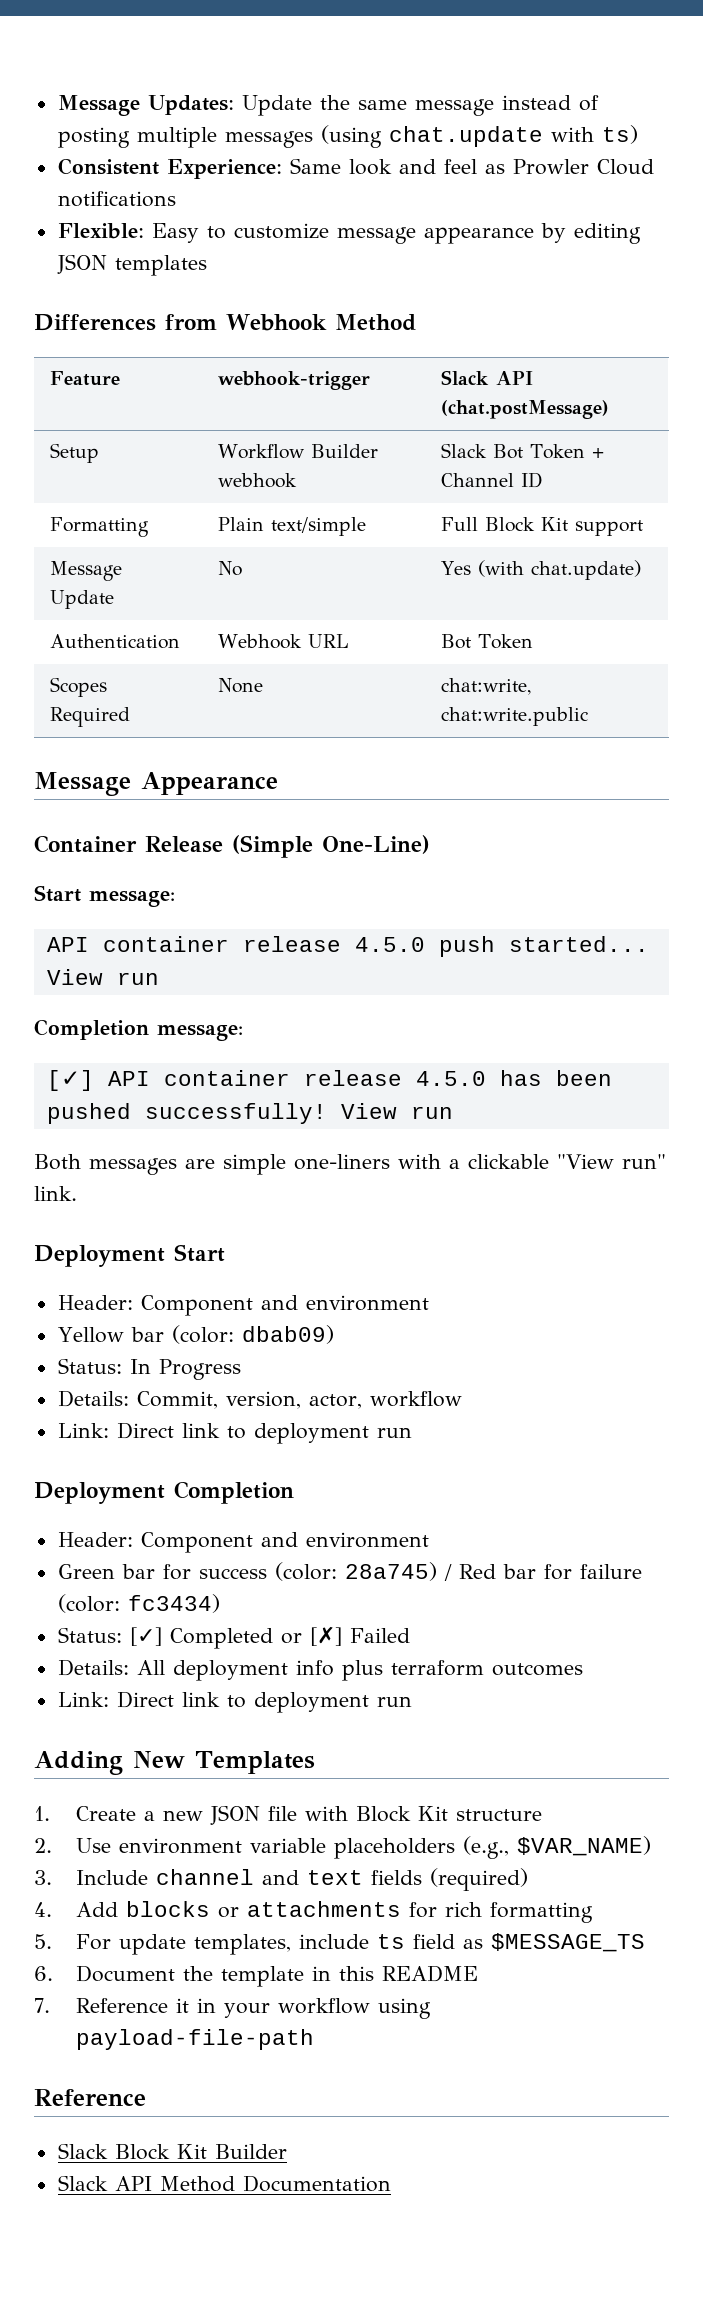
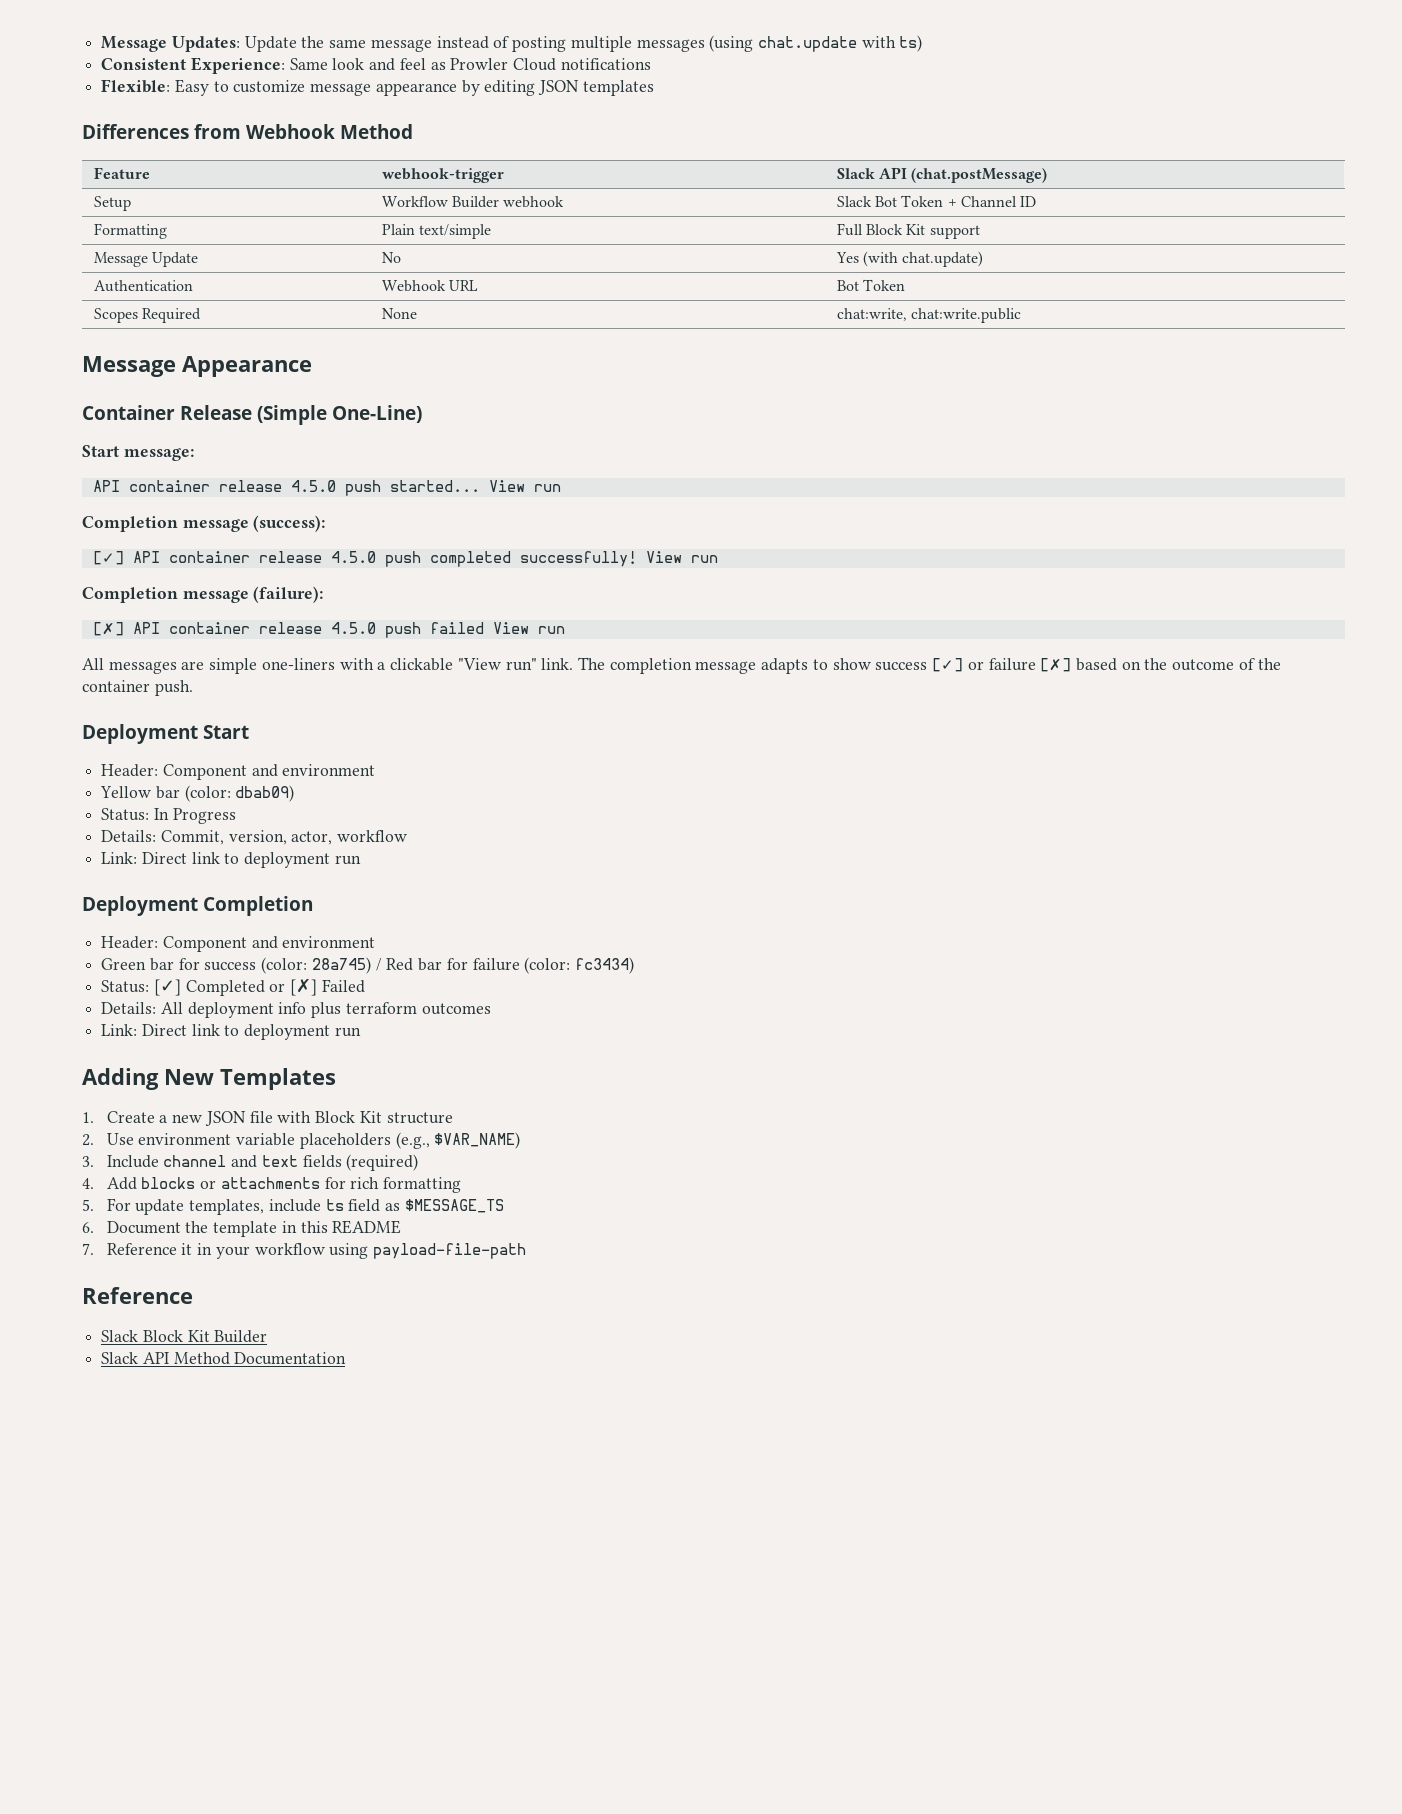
- Completion message:
+ Completion message (success):
- [✓] API container release 4.5.0 has been pushed successfully!
+ [✓] API container release 4.5.0 push completed successfully!
- Both messages are simple one-liners with a clickable "View run" link.
+ Completion message (failure):
+ [✗] API container release 4.5.0 push failed View run
+ All messages are simple one-liners with a clickable "View run" link. The completion message adapts to show success [✓] or failure [✗] based on the outcome of the container push.

